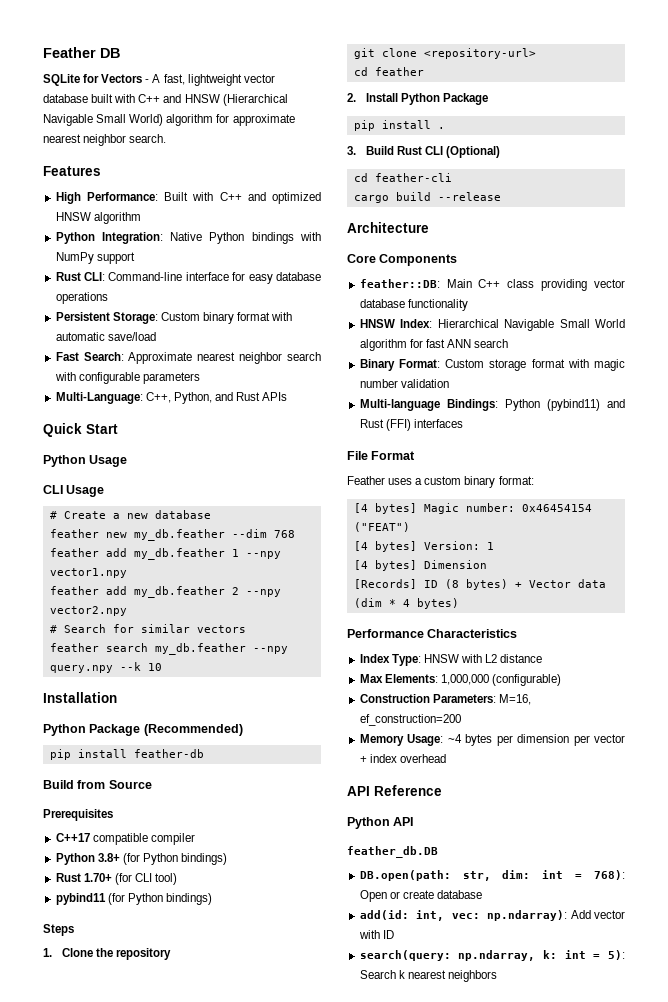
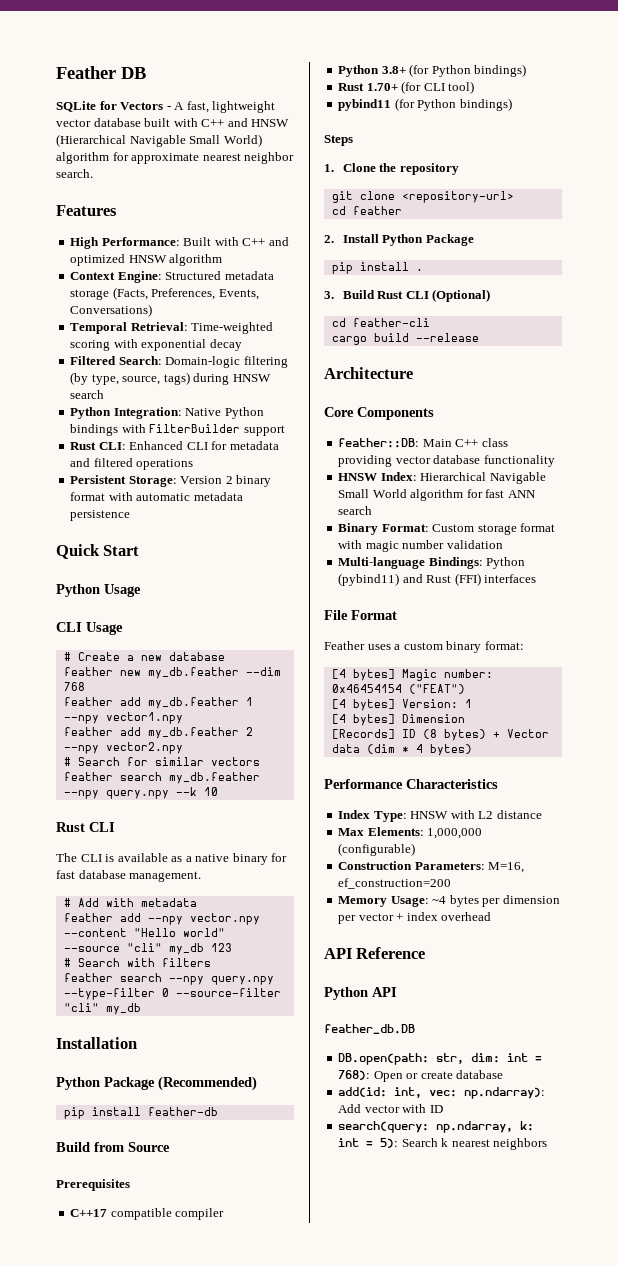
+ Context Engine: Structured metadata storage (Facts, Preferences, Events, Conversations)
+ Temporal Retrieval: Time-weighted scoring with exponential decay
+ Filtered Search: Domain-logic filtering (by type, source, tags) during HNSW search
- Python Integration: Native Python bindings with NumPy support
+ Python Integration: Native Python bindings with FilterBuilder support
- Rust CLI: Command-line interface for easy database operations
+ Rust CLI: Enhanced CLI for metadata and filtered operations
- Persistent Storage: Custom binary format with automatic save/load
- Fast Search: Approximate nearest neighbor search with configurable parameters
- Multi-Language: C++, Python, and Rust APIs
+ Persistent Storage: Version 2 binary format with automatic metadata persistence
  feather search my_db.feather --npy query.npy --k 10
+ Rust CLI
+ The CLI is available as a native binary for fast database management.
+ # Add with metadata
+ feather add --npy vector.npy --content "Hello world" --source "cli" my_db 123
+ # Search with filters
+ feather search --npy query.npy --type-filter 0 --source-filter "cli" my_db

